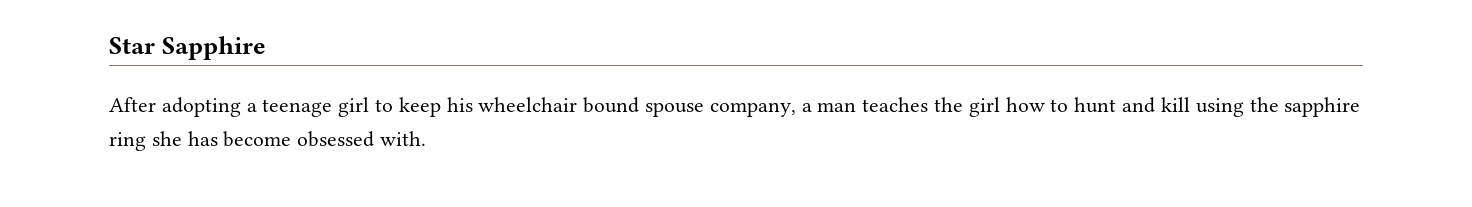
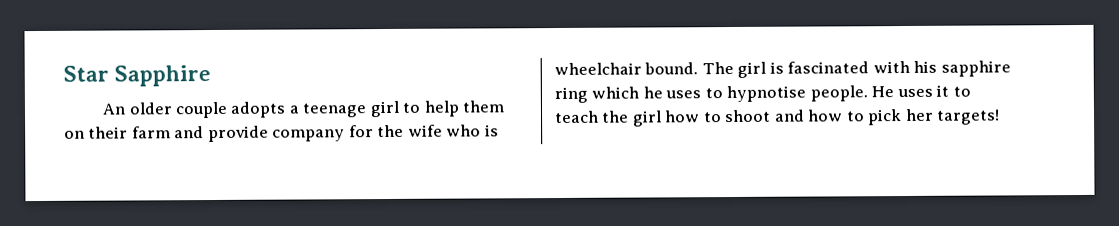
- After adopting a teenage girl to keep his wheelchair bound spouse company, a man teaches the girl how to hunt and kill using the sapphire ring she has become obsessed with.
+ An older couple adopts a teenage girl to help them on their farm and provide company for the wife who is wheelchair bound. The girl is fascinated with his sapphire ring which he uses to hypnotise people. He uses it to teach the girl how to shoot and how to pick her targets!

